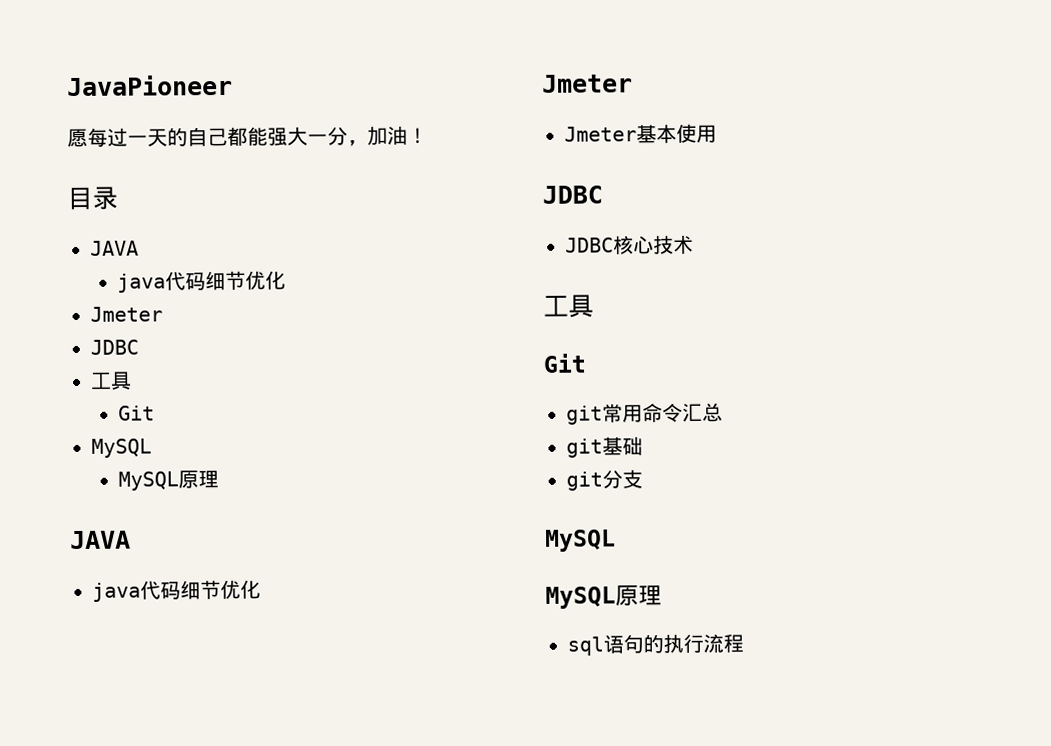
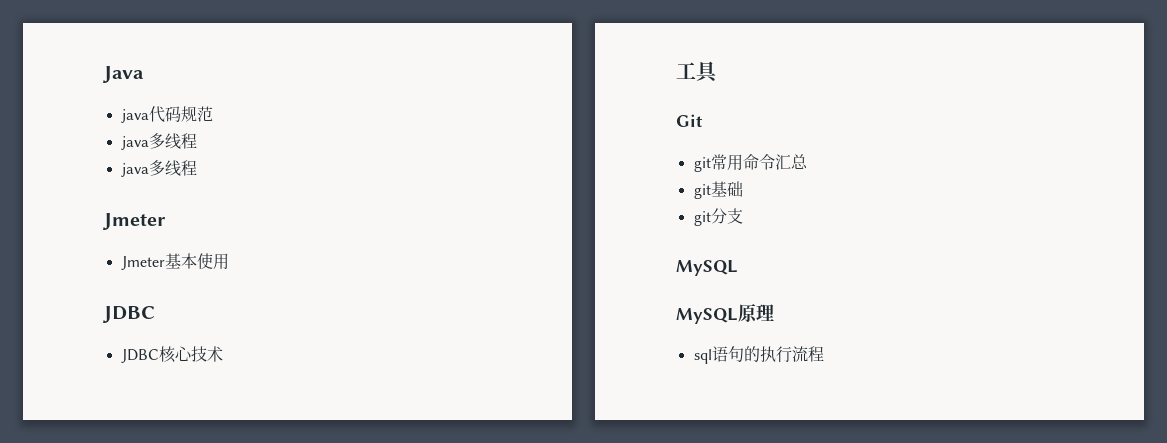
- JavaPioneer
- 愿每过一天的自己都能强大一分，加油！
- 目录
- JAVA
- java代码细节优化
- Jmeter
- JDBC
- 工具
- Git
- MySQL
- MySQL原理
- JAVA
- java代码细节优化
+ Java
+ java代码规范
+ java多线程
+ java多线程

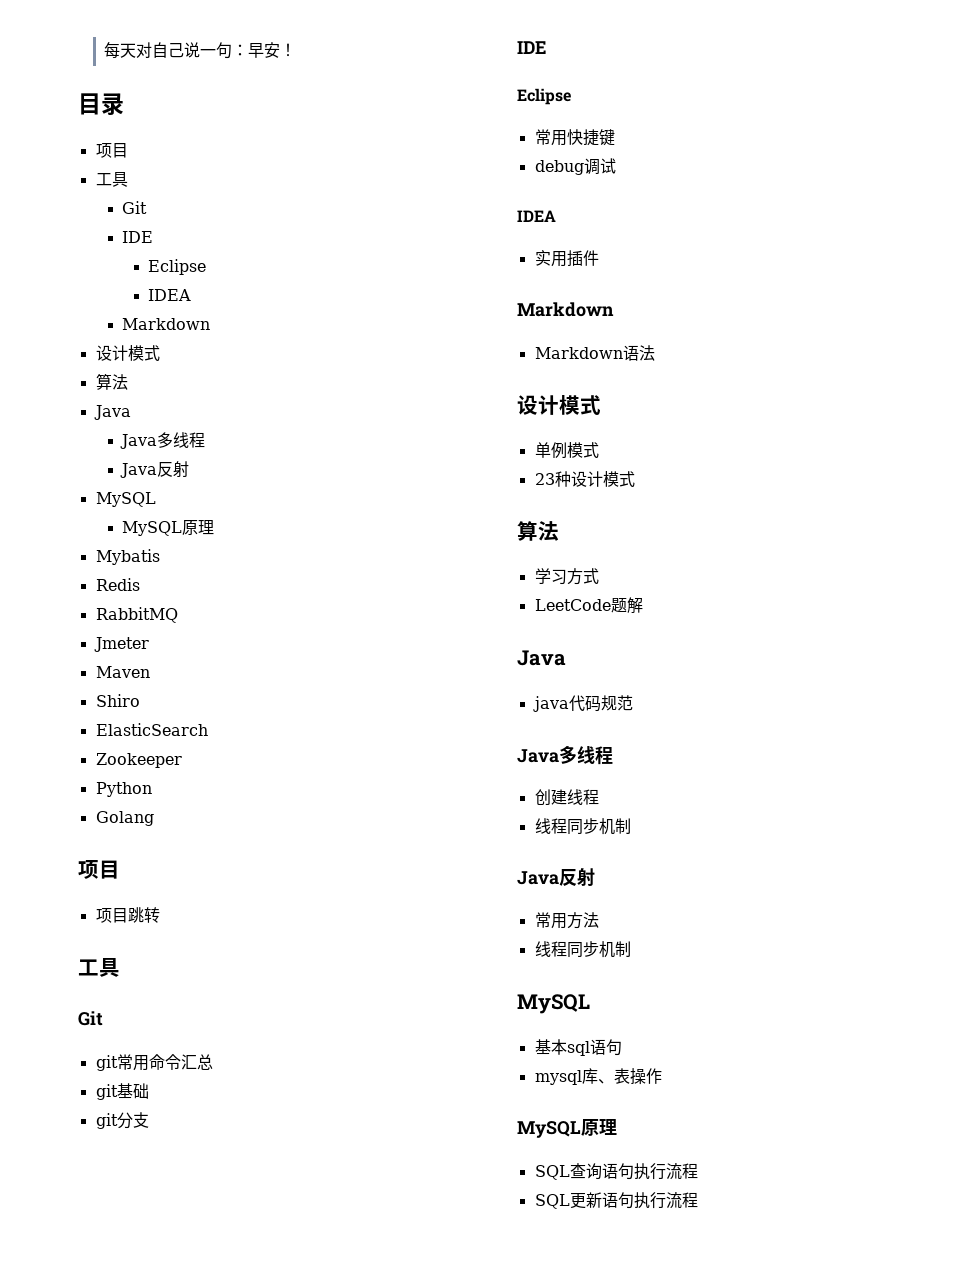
+ 每天对自己说一句：早安！
+ 目录
+ 项目
+ 工具
+ Git
+ IDE
+ Eclipse
+ IDEA
+ Markdown
+ 设计模式
+ 算法
  Java
- java代码规范
- java多线程
- java多线程
+ Java多线程
+ Java反射
+ MySQL
+ MySQL原理
+ Mybatis
+ Redis
+ RabbitMQ
  Jmeter
- Jmeter基本使用
- JDBC
- JDBC核心技术
+ Maven
+ Shiro
+ ElasticSearch
+ Zookeeper
+ Python
+ Golang
+ 项目
+ 项目跳转
  git分支
+ IDE
+ Eclipse
+ 常用快捷键
+ debug调试
+ IDEA
+ 实用插件
+ Markdown
+ Markdown语法
+ 设计模式
+ 单例模式
+ 23种设计模式
+ 算法
+ 学习方式
+ LeetCode题解
+ Java
+ java代码规范
+ Java多线程
+ 创建线程
+ 线程同步机制
+ Java反射
+ 常用方法
+ 线程同步机制
  MySQL
+ 基本sql语句
+ mysql库、表操作
  MySQL原理
- sql语句的执行流程
+ SQL查询语句执行流程
+ SQL更新语句执行流程

